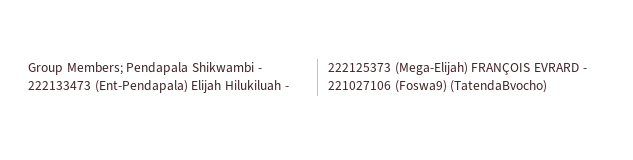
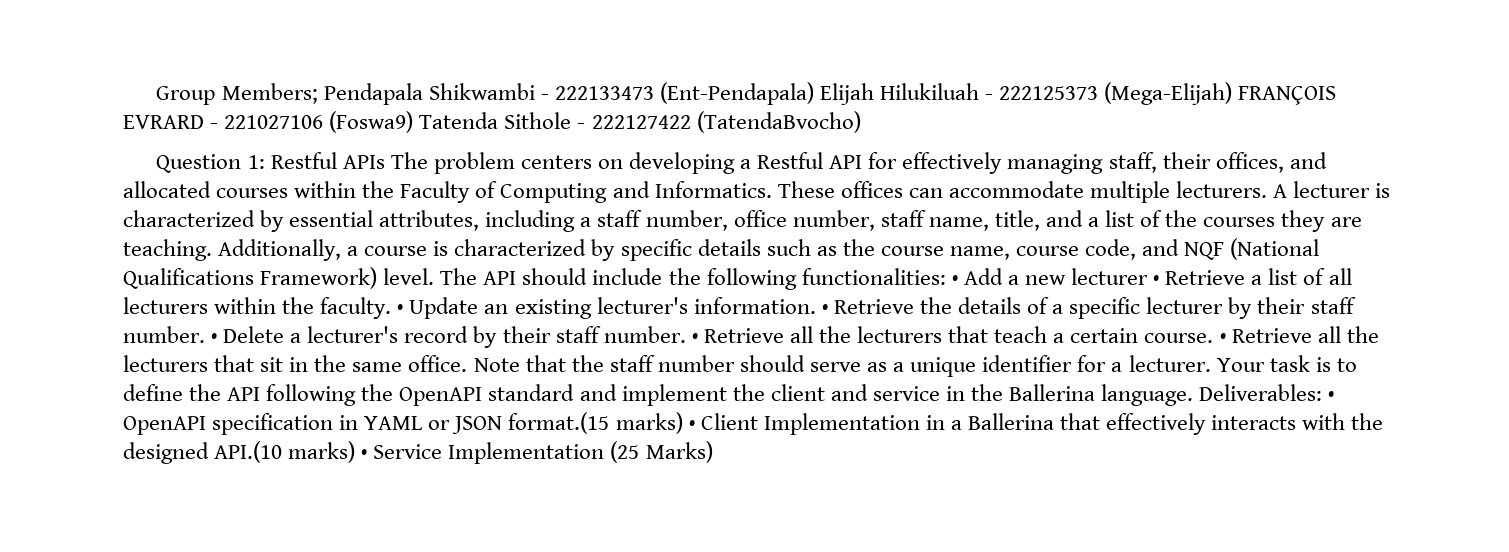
- Group Members; Pendapala Shikwambi - 222133473 (Ent-Pendapala) Elijah Hilukiluah - 222125373 (Mega-Elijah) FRANÇOIS EVRARD - 221027106 (Foswa9) (TatendaBvocho)
+ Group Members; Pendapala Shikwambi - 222133473 (Ent-Pendapala) Elijah Hilukiluah - 222125373 (Mega-Elijah) FRANÇOIS EVRARD - 221027106 (Foswa9) Tatenda Sithole - 222127422 (TatendaBvocho)
+ Question 1: Restful APIs The problem centers on developing a Restful API for effectively managing staff, their offices, and allocated courses within the Faculty of Computing and Informatics. These offices can accommodate multiple lecturers. A lecturer is characterized by essential attributes, including a staff number, office number, staff name, title, and a list of the courses they are teaching. Additionally, a course is characterized by specific details such as the course name, course code, and NQF (National Qualifications Framework) level. The API should include the following functionalities: • Add a new lecturer • Retrieve a list of all lecturers within the faculty. • Update an existing lecturer's information. • Retrieve the details of a specific lecturer by their staff number. • Delete a lecturer's record by their staff number. • Retrieve all the lecturers that teach a certain course. • Retrieve all the lecturers that sit in the same office. Note that the staff number should serve as a unique identifier for a lecturer. Your task is to define the API following the OpenAPI standard and implement the client and service in the Ballerina language. Deliverables: • OpenAPI specification in YAML or JSON format.(15 marks) • Client Implementation in a Ballerina that effectively interacts with the designed API.(10 marks) • Service Implementation (25 Marks)

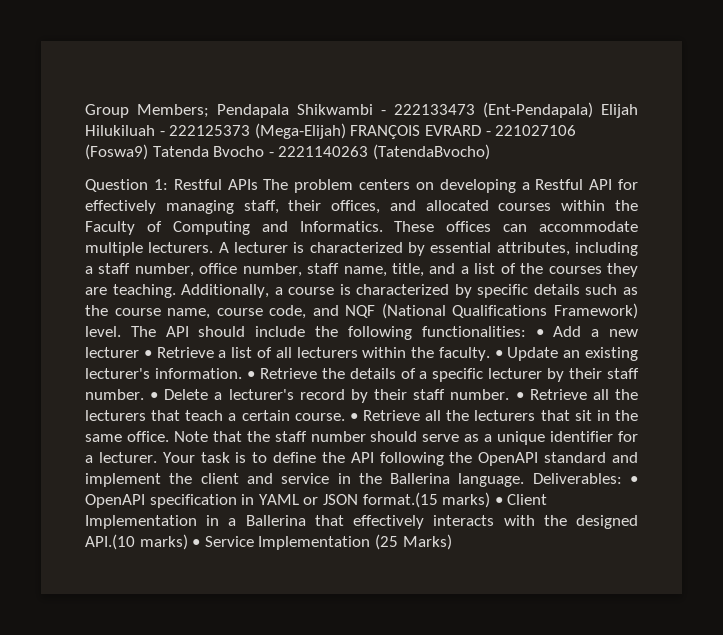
- Group Members; Pendapala Shikwambi - 222133473 (Ent-Pendapala) Elijah Hilukiluah - 222125373 (Mega-Elijah) FRANÇOIS EVRARD - 221027106 (Foswa9) Tatenda Sithole - 222127422 (TatendaBvocho)
+ Group Members; Pendapala Shikwambi - 222133473 (Ent-Pendapala) Elijah Hilukiluah - 222125373 (Mega-Elijah) FRANÇOIS EVRARD - 221027106 (Foswa9) Tatenda Bvocho - 2221140263 (TatendaBvocho)

